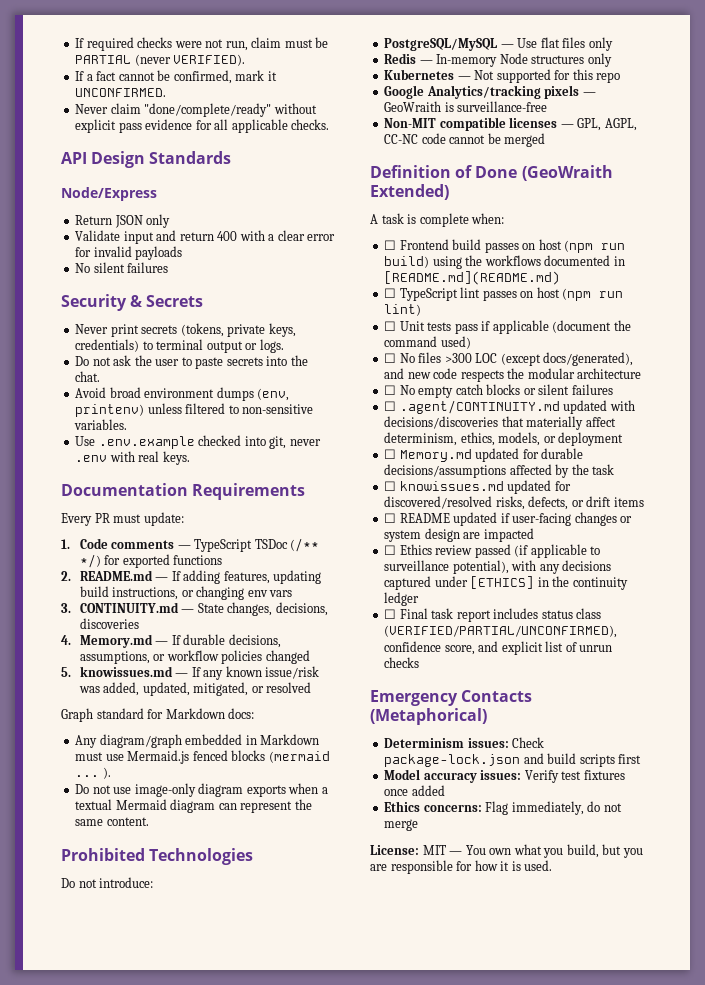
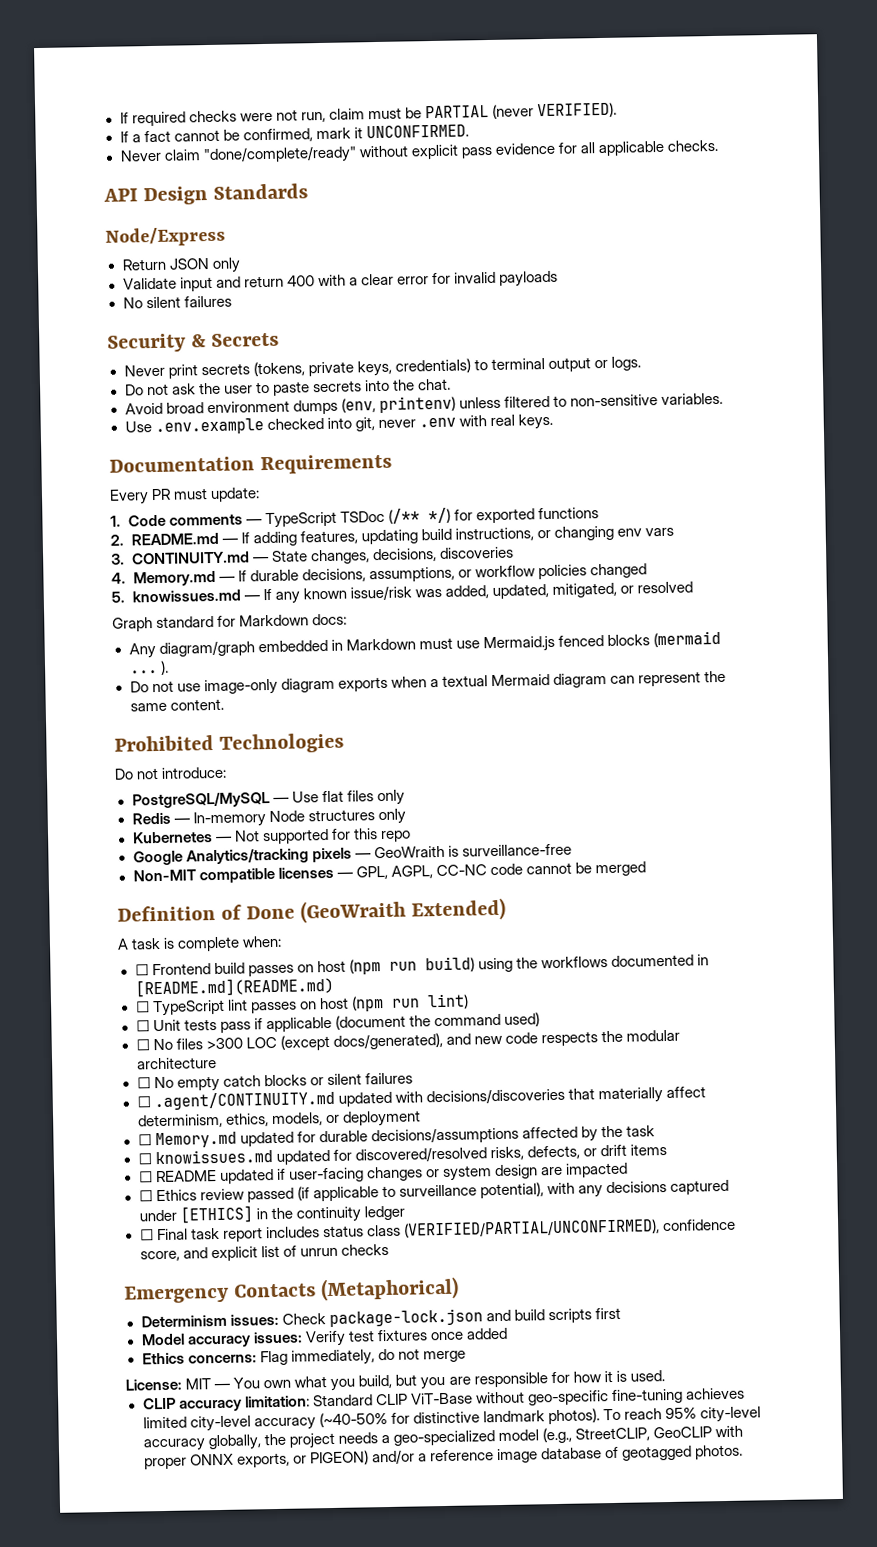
+ CLIP accuracy limitation: Standard CLIP ViT-Base without geo-specific fine-tuning achieves limited city-level accuracy (~40-50% for distinctive landmark photos). To reach 95% city-level accuracy globally, the project needs a geo-specialized model (e.g., StreetCLIP, GeoCLIP with proper ONNX exports, or PIGEON) and/or a reference image database of geotagged photos.

